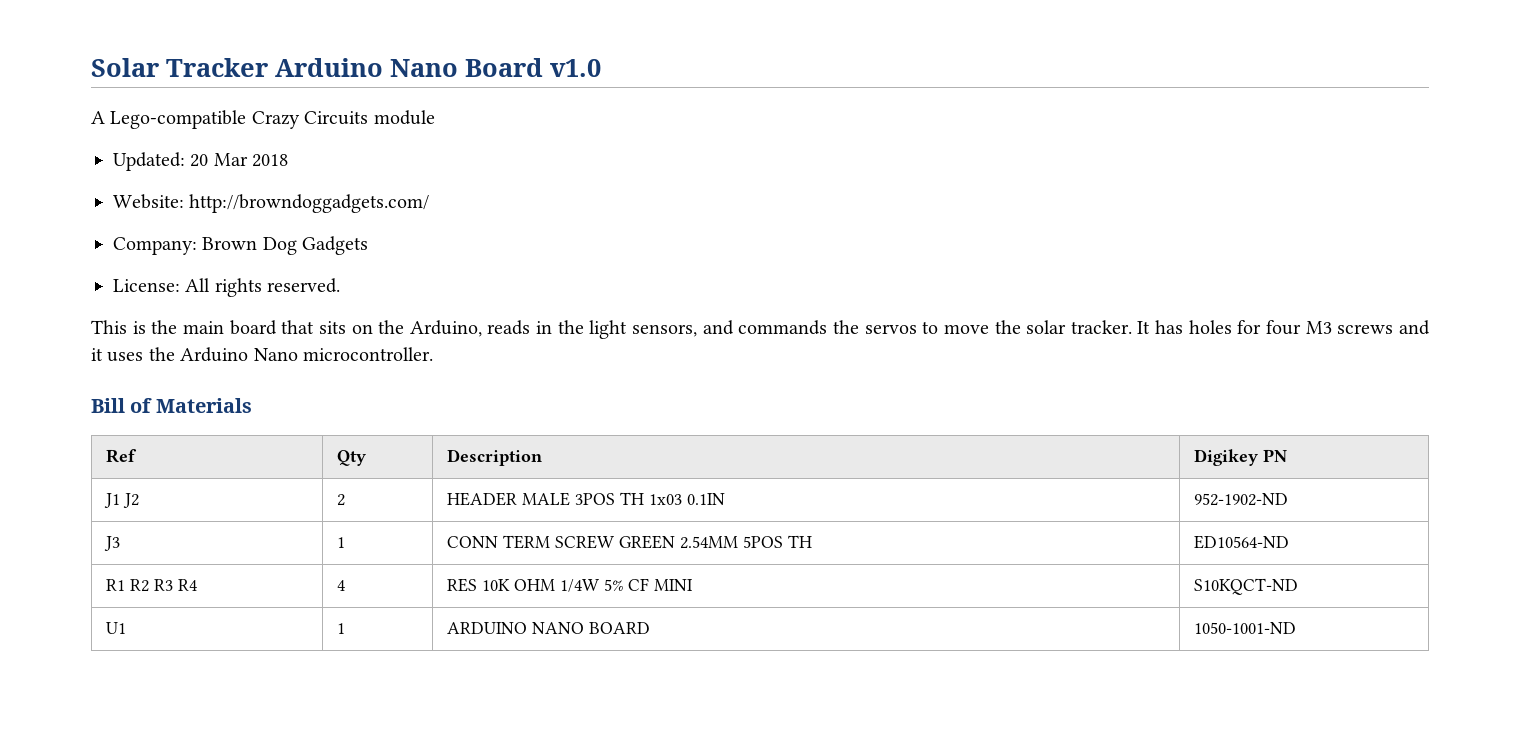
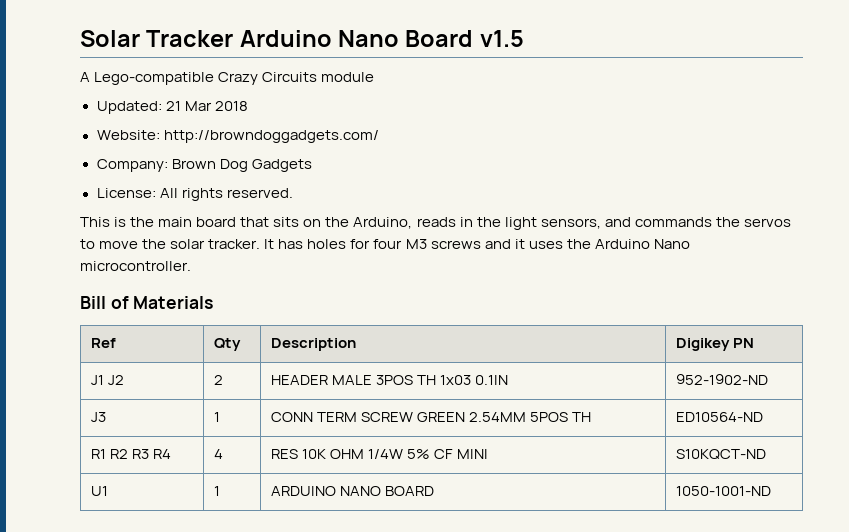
- Solar Tracker Arduino Nano Board v1.0
+ Solar Tracker Arduino Nano Board v1.5
- Updated: 20 Mar 2018
+ Updated: 21 Mar 2018

